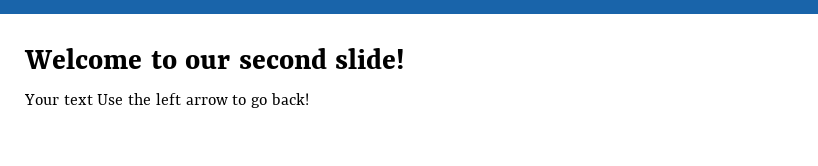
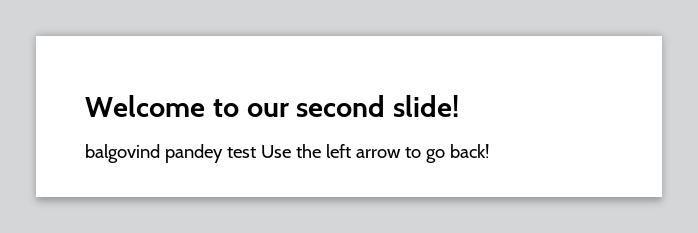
- Your text Use the left arrow to go back!
+ balgovind pandey test Use the left arrow to go back!

